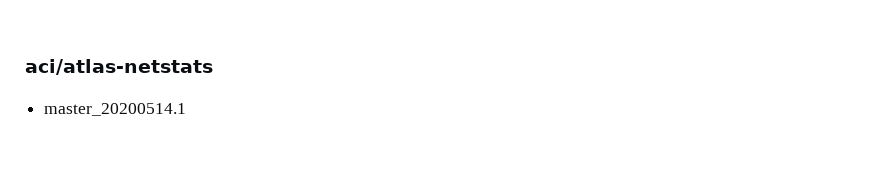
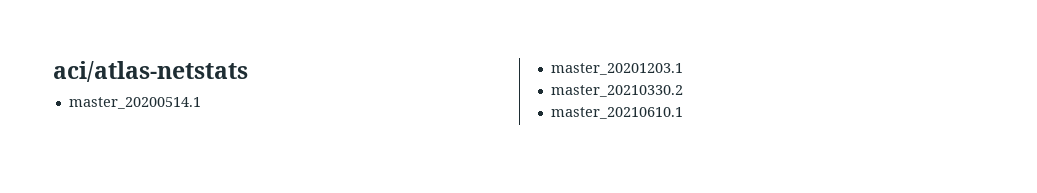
+ master_20201203.1
+ master_20210330.2
+ master_20210610.1

